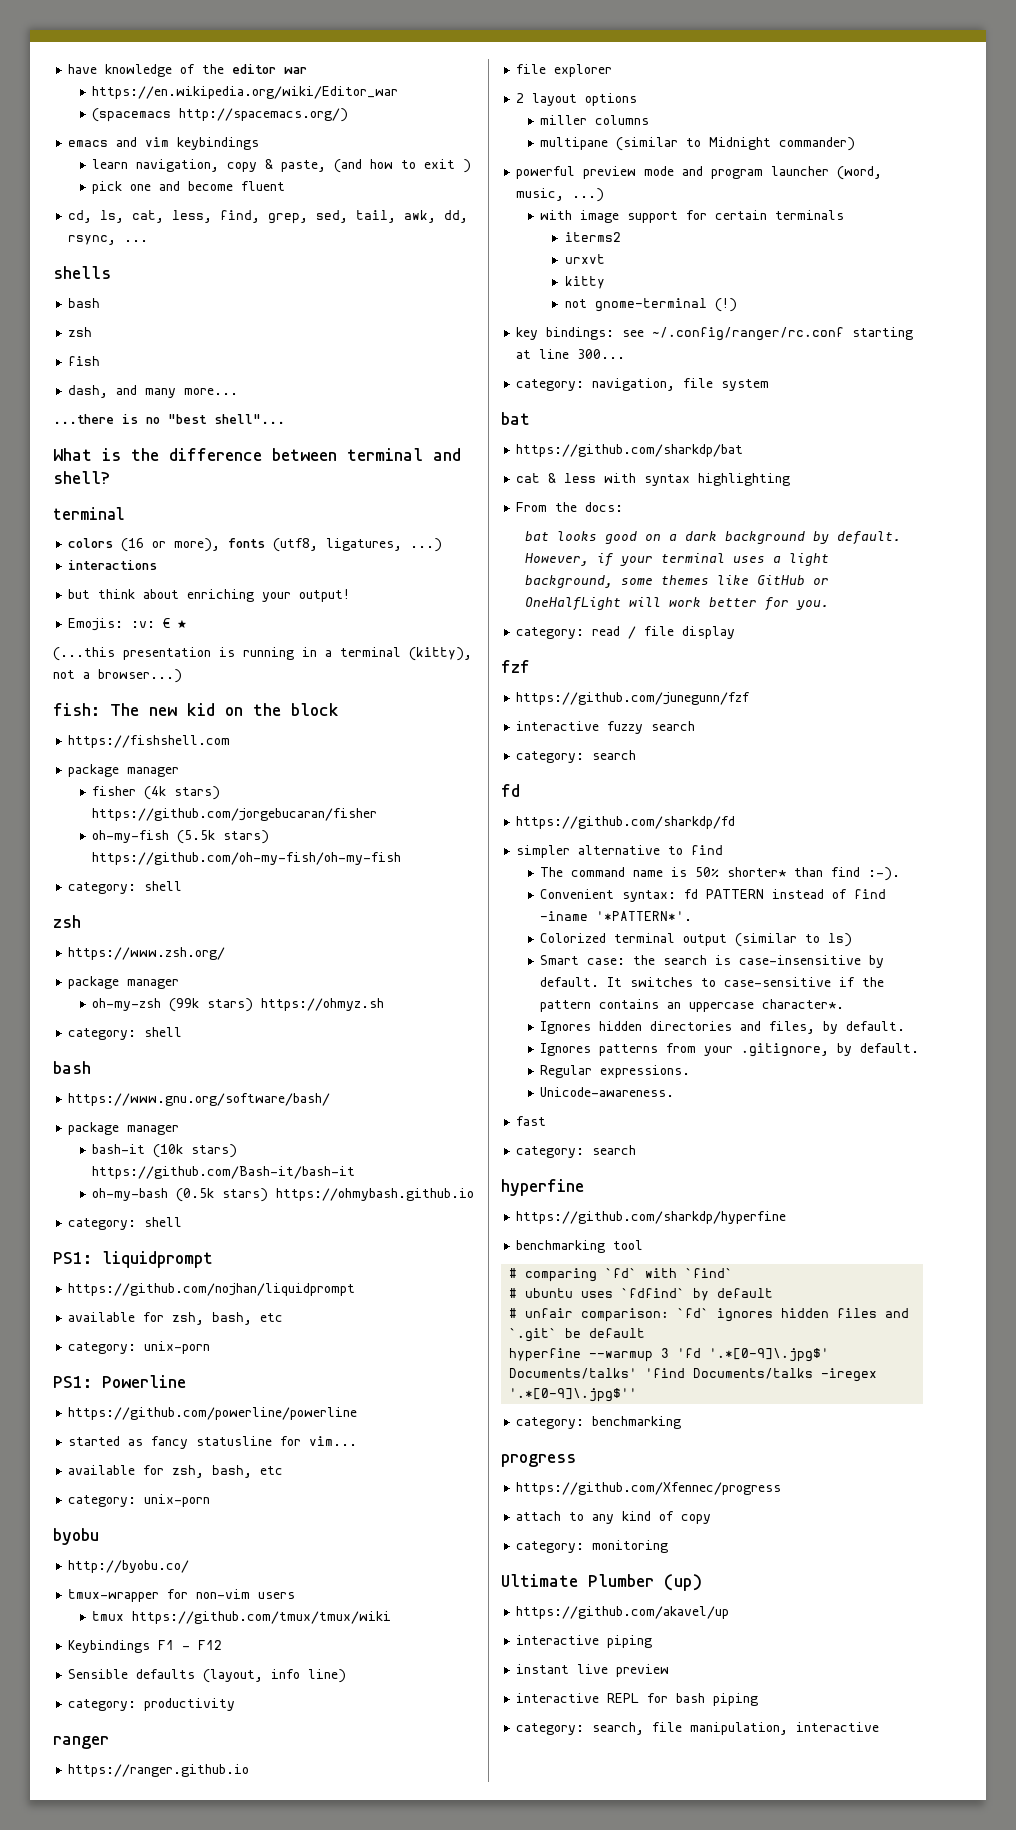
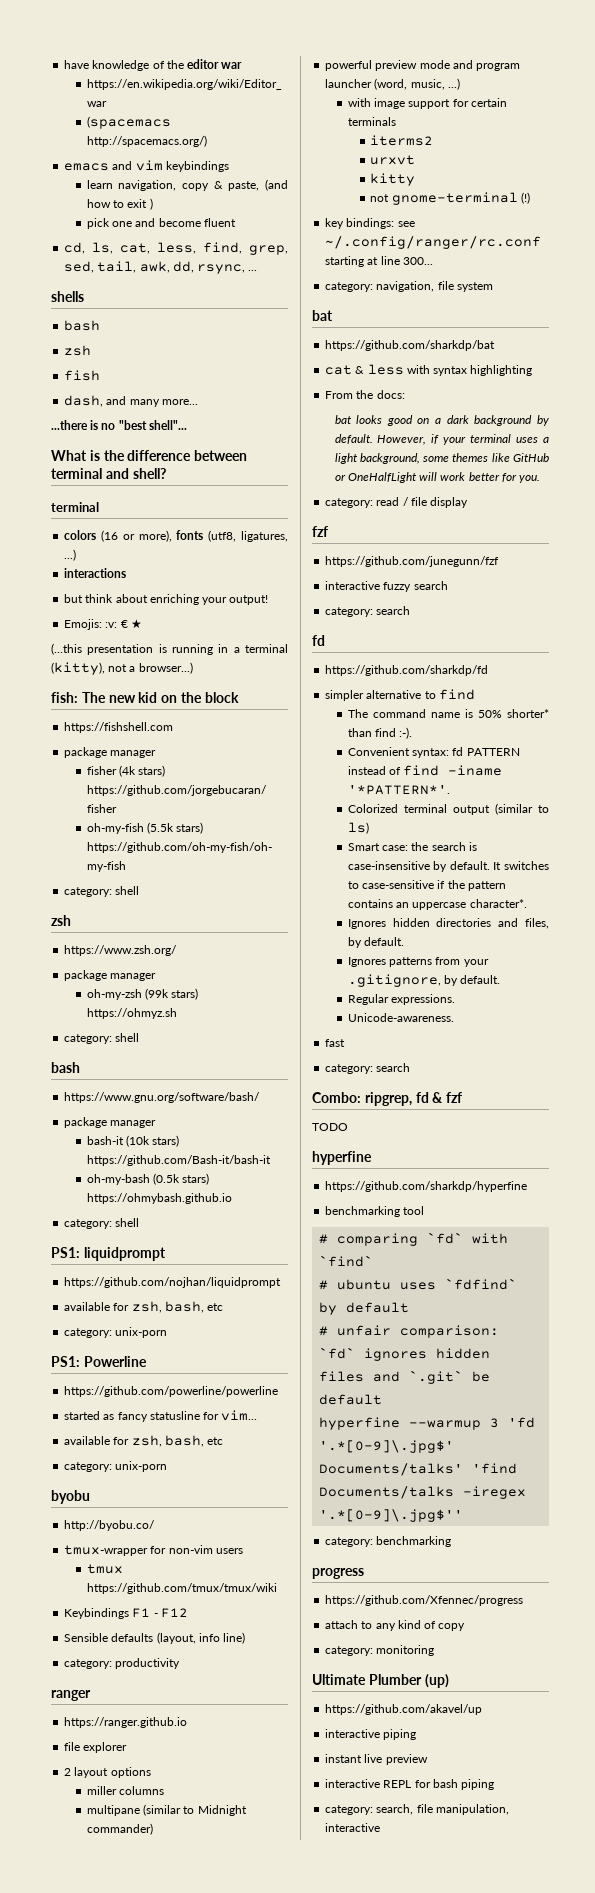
+ Combo: ripgrep, fd & fzf
+ TODO

